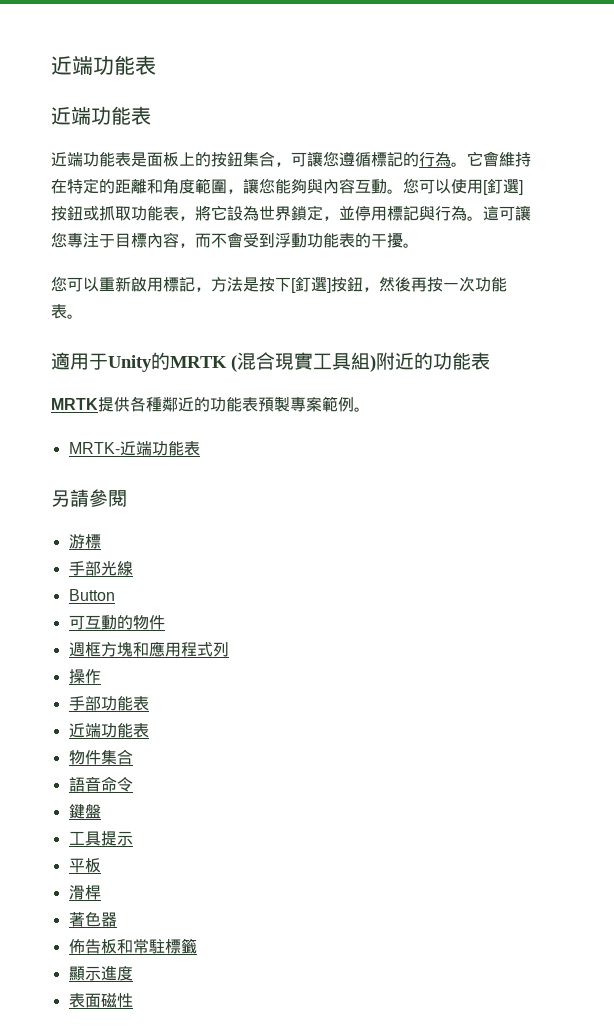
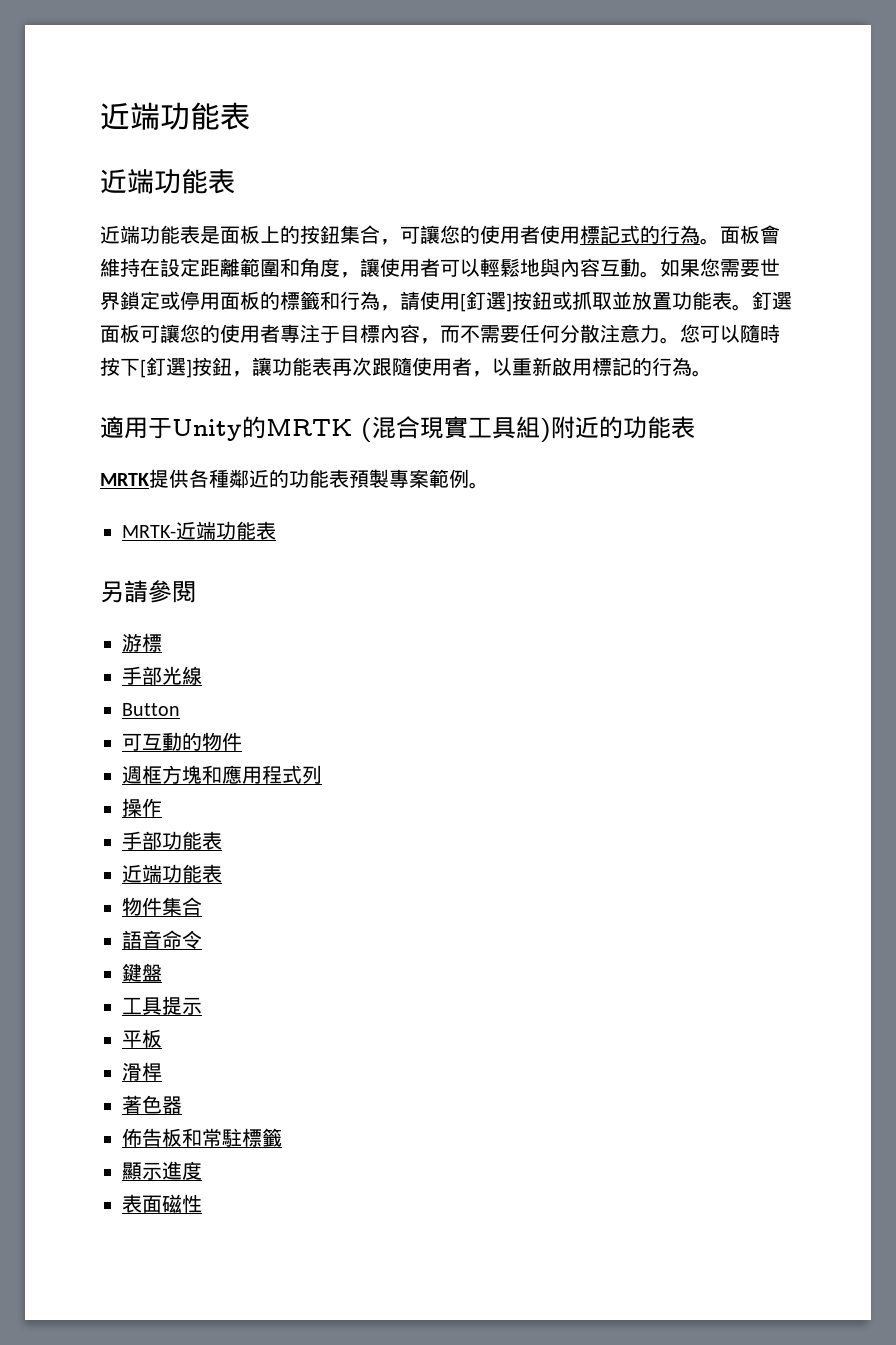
- 近端功能表是面板上的按鈕集合，可讓您遵循標記的行為。它會維持在特定的距離和角度範圍，讓您能夠與內容互動。您可以使用[釘選]按鈕或抓取功能表，將它設為世界鎖定，並停用標記與行為。這可讓您專注于目標內容，而不會受到浮動功能表的干擾。
- 您可以重新啟用標記，方法是按下[釘選]按鈕，然後再按一次功能表。
+ 近端功能表是面板上的按鈕集合，可讓您的使用者使用標記式的行為。面板會維持在設定距離範圍和角度，讓使用者可以輕鬆地與內容互動。如果您需要世界鎖定或停用面板的標籤和行為，請使用[釘選]按鈕或抓取並放置功能表。釘選面板可讓您的使用者專注于目標內容，而不需要任何分散注意力。您可以隨時按下[釘選]按鈕，讓功能表再次跟隨使用者，以重新啟用標記的行為。

